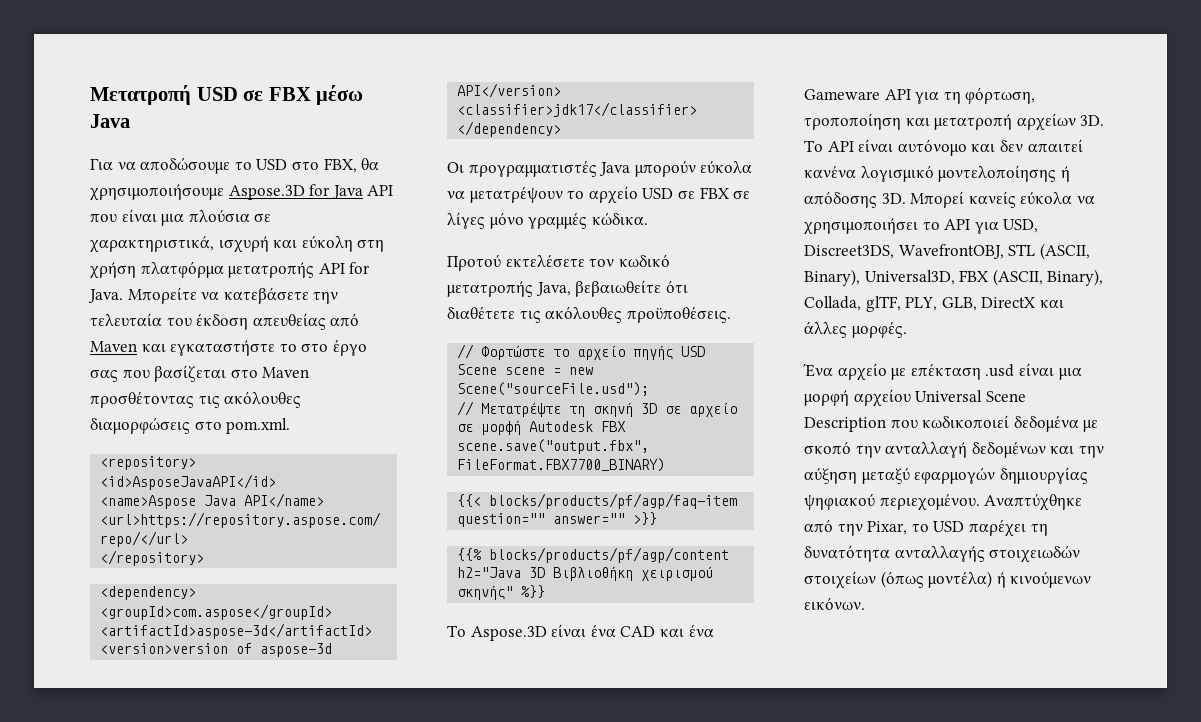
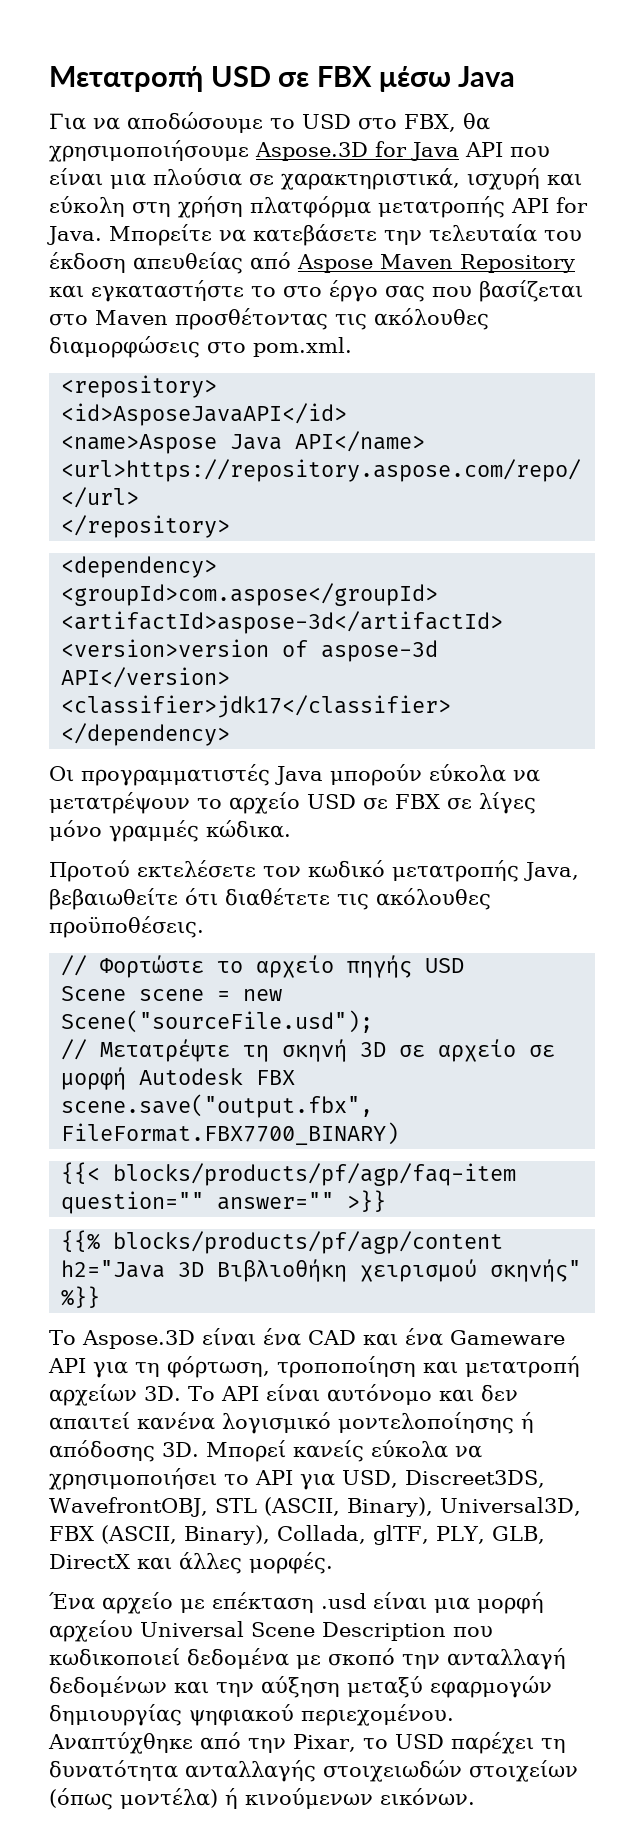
- Μπορείτε να κατεβάσετε την τελευταία του έκδοση απευθείας από Maven και εγκαταστήστε το στο έργο σας που βασίζεται στο Maven προσθέτοντας τις ακόλουθες διαμορφώσεις στο pom.xml.
+ Μπορείτε να κατεβάσετε την τελευταία του έκδοση απευθείας από Aspose Maven Repository και εγκαταστήστε το στο έργο σας που βασίζεται στο Maven προσθέτοντας τις ακόλουθες διαμορφώσεις στο pom.xml.

